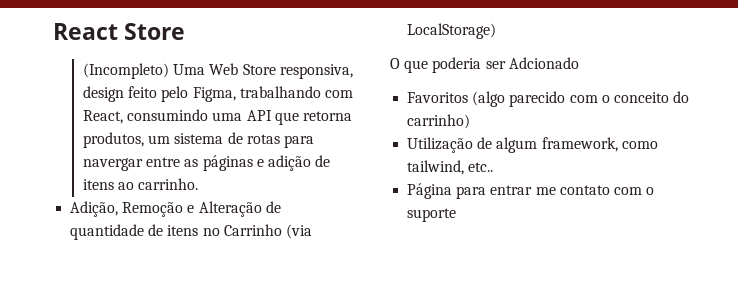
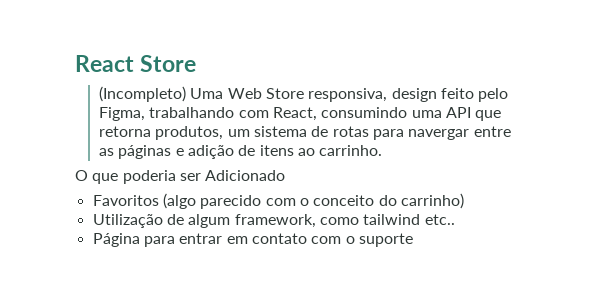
- Adição, Remoção e Alteração de quantidade de itens no Carrinho (via LocalStorage)
- O que poderia ser Adcionado
+ O que poderia ser Adicionado
- Utilização de algum framework, como tailwind, etc..
+ Utilização de algum framework, como tailwind etc..
- Página para entrar me contato com o suporte
+ Página para entrar em contato com o suporte

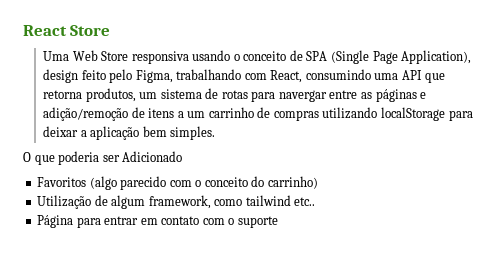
- (Incompleto) Uma Web Store responsiva, design feito pelo Figma, trabalhando com React, consumindo uma API que retorna produtos, um sistema de rotas para navergar entre as páginas e adição de itens ao carrinho.
+ Uma Web Store responsiva usando o conceito de SPA (Single Page Application), design feito pelo Figma, trabalhando com React, consumindo uma API que retorna produtos, um sistema de rotas para navergar entre as páginas e adição/remoção de itens a um carrinho de compras utilizando localStorage para deixar a aplicação bem simples.

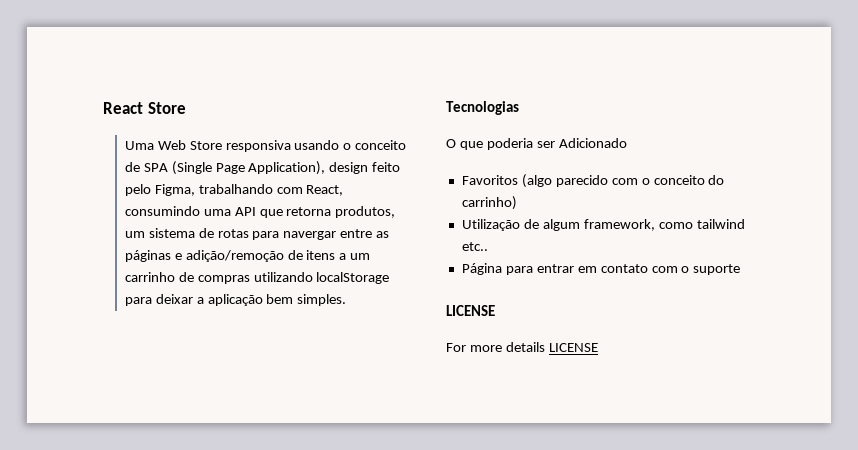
+ Tecnologias
  Página para entrar em contato com o suporte
+ LICENSE
+ For more details LICENSE

